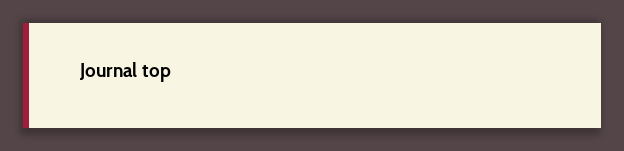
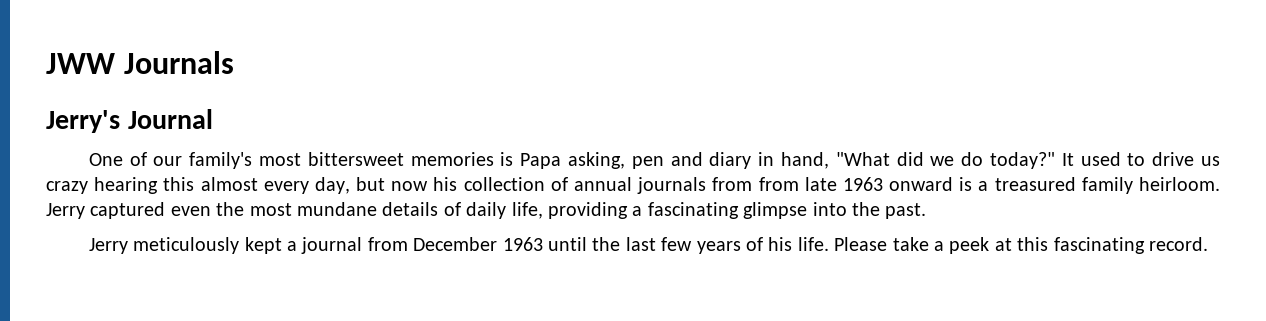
- Journal top
+ JWW Journals
+ Jerry's Journal
+ One of our family's most bittersweet memories is Papa asking, pen and diary in hand, "What did we do today?" It used to drive us crazy hearing this almost every day, but now his collection of annual journals from from late 1963 onward is a treasured family heirloom. Jerry captured even the most mundane details of daily life, providing a fascinating glimpse into the past.
+ Jerry meticulously kept a journal from December 1963 until the last few years of his life. Please take a peek at this fascinating record.

